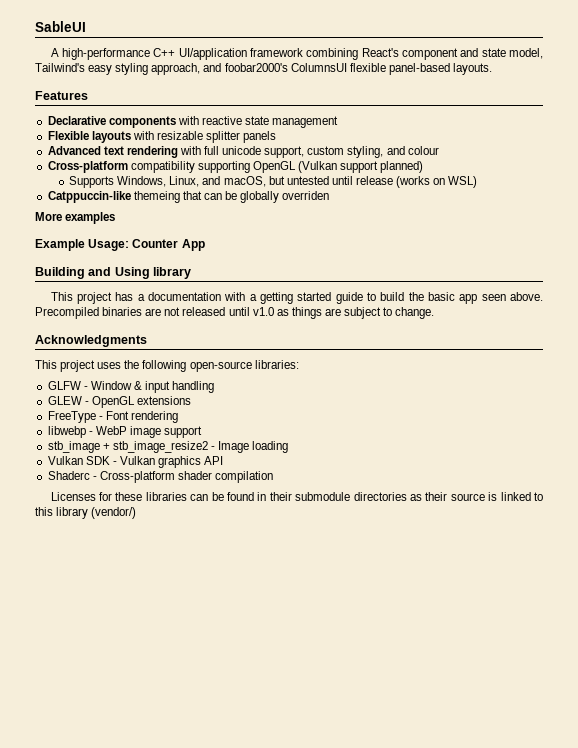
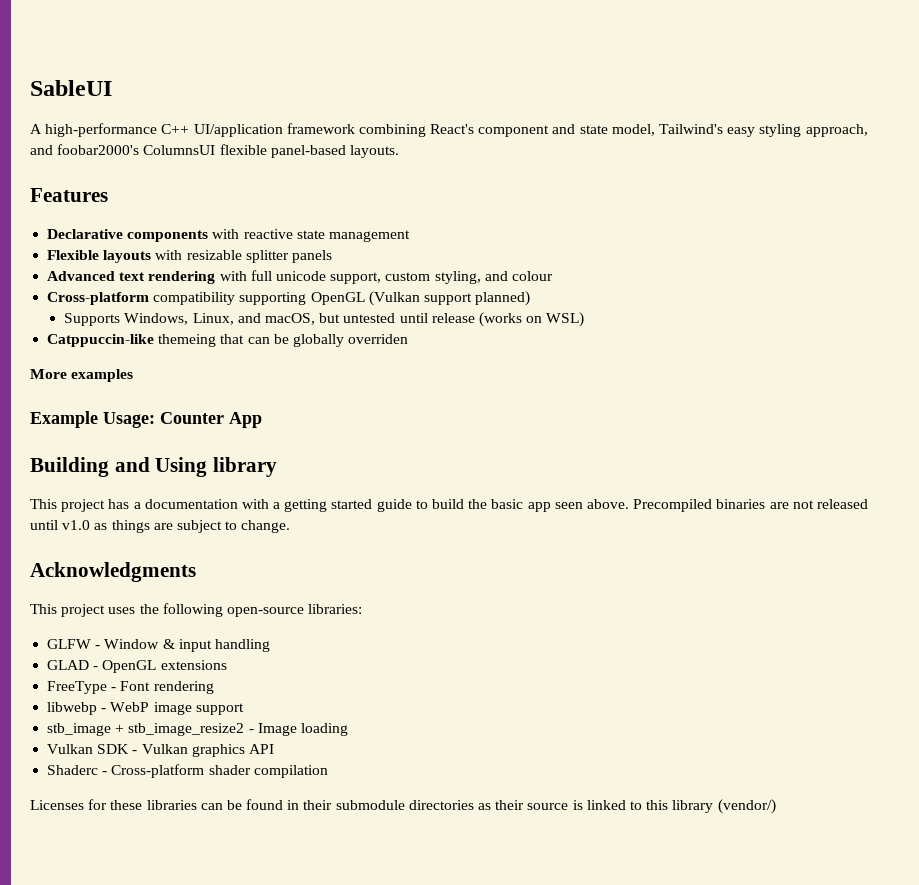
- GLEW - OpenGL extensions
+ GLAD - OpenGL extensions

